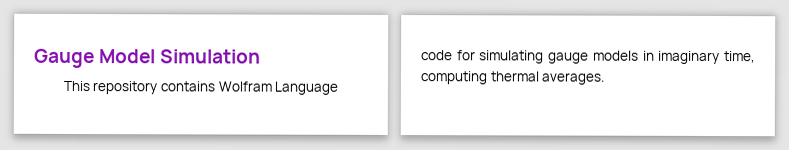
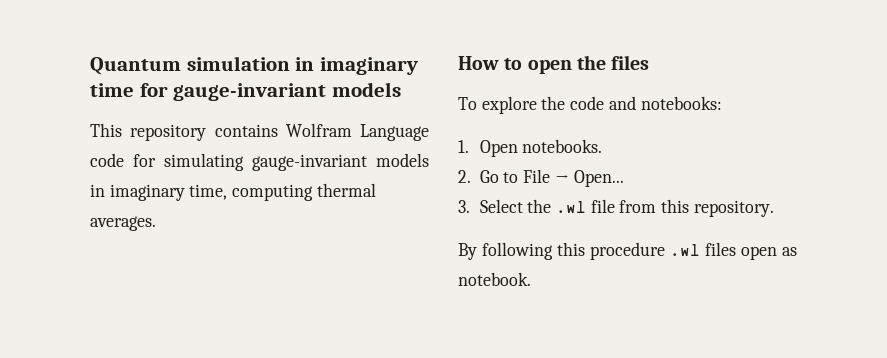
- Gauge Model Simulation
+ Quantum simulation in imaginary time for gauge-invariant models
- This repository contains Wolfram Language code for simulating gauge models in imaginary time, computing thermal averages.
+ This repository contains Wolfram Language code for simulating gauge-invariant models in imaginary time, computing thermal averages.
+ How to open the files
+ To explore the code and notebooks:
+ 1. Open notebooks.
+ 2. Go to File → Open...
+ 3. Select the .wl file from this repository.
+ By following this procedure .wl files open as notebook.

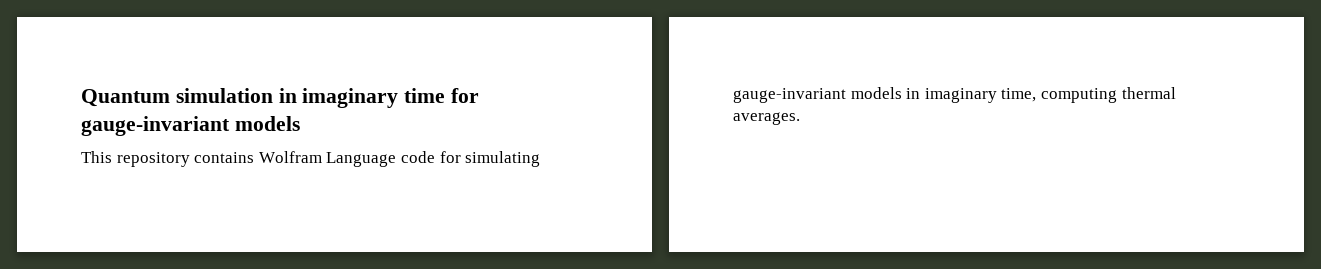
- How to open the files
- To explore the code and notebooks:
- 1. Open notebooks.
- 2. Go to File → Open...
- 3. Select the .wl file from this repository.
- By following this procedure .wl files open as notebook.

